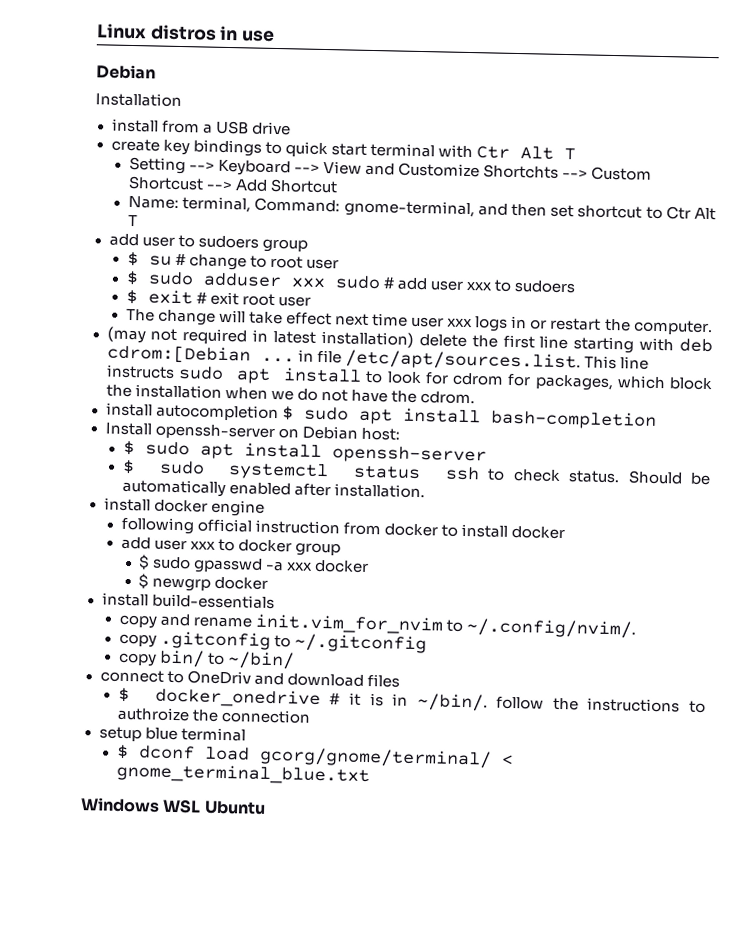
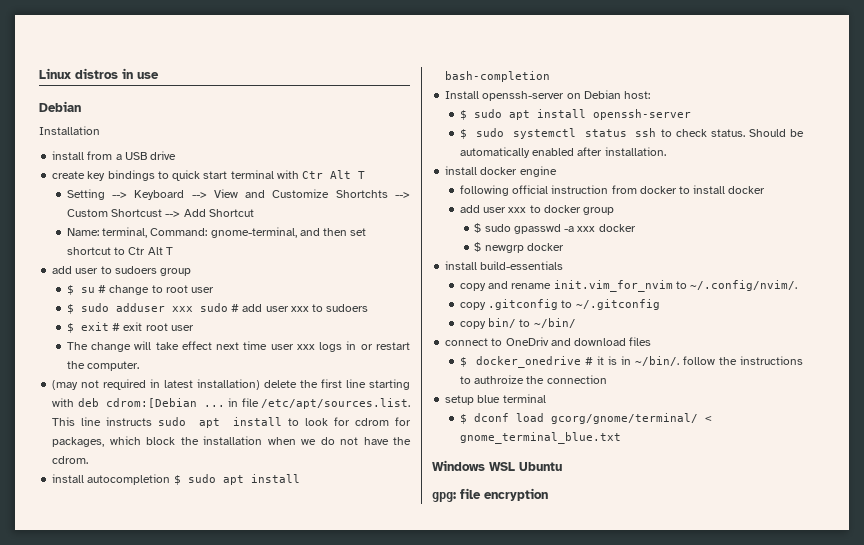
+ gpg: file encryption

